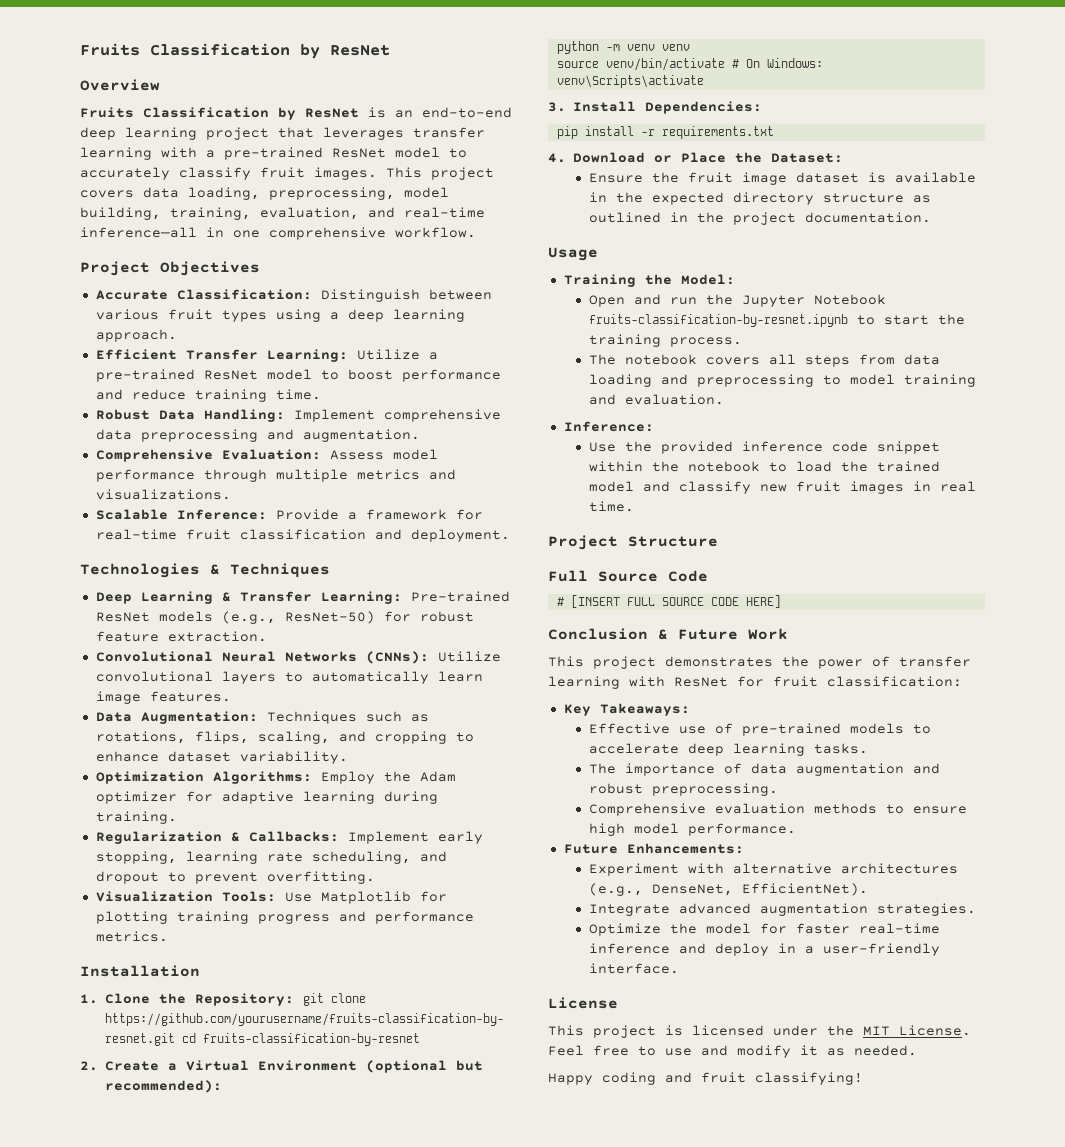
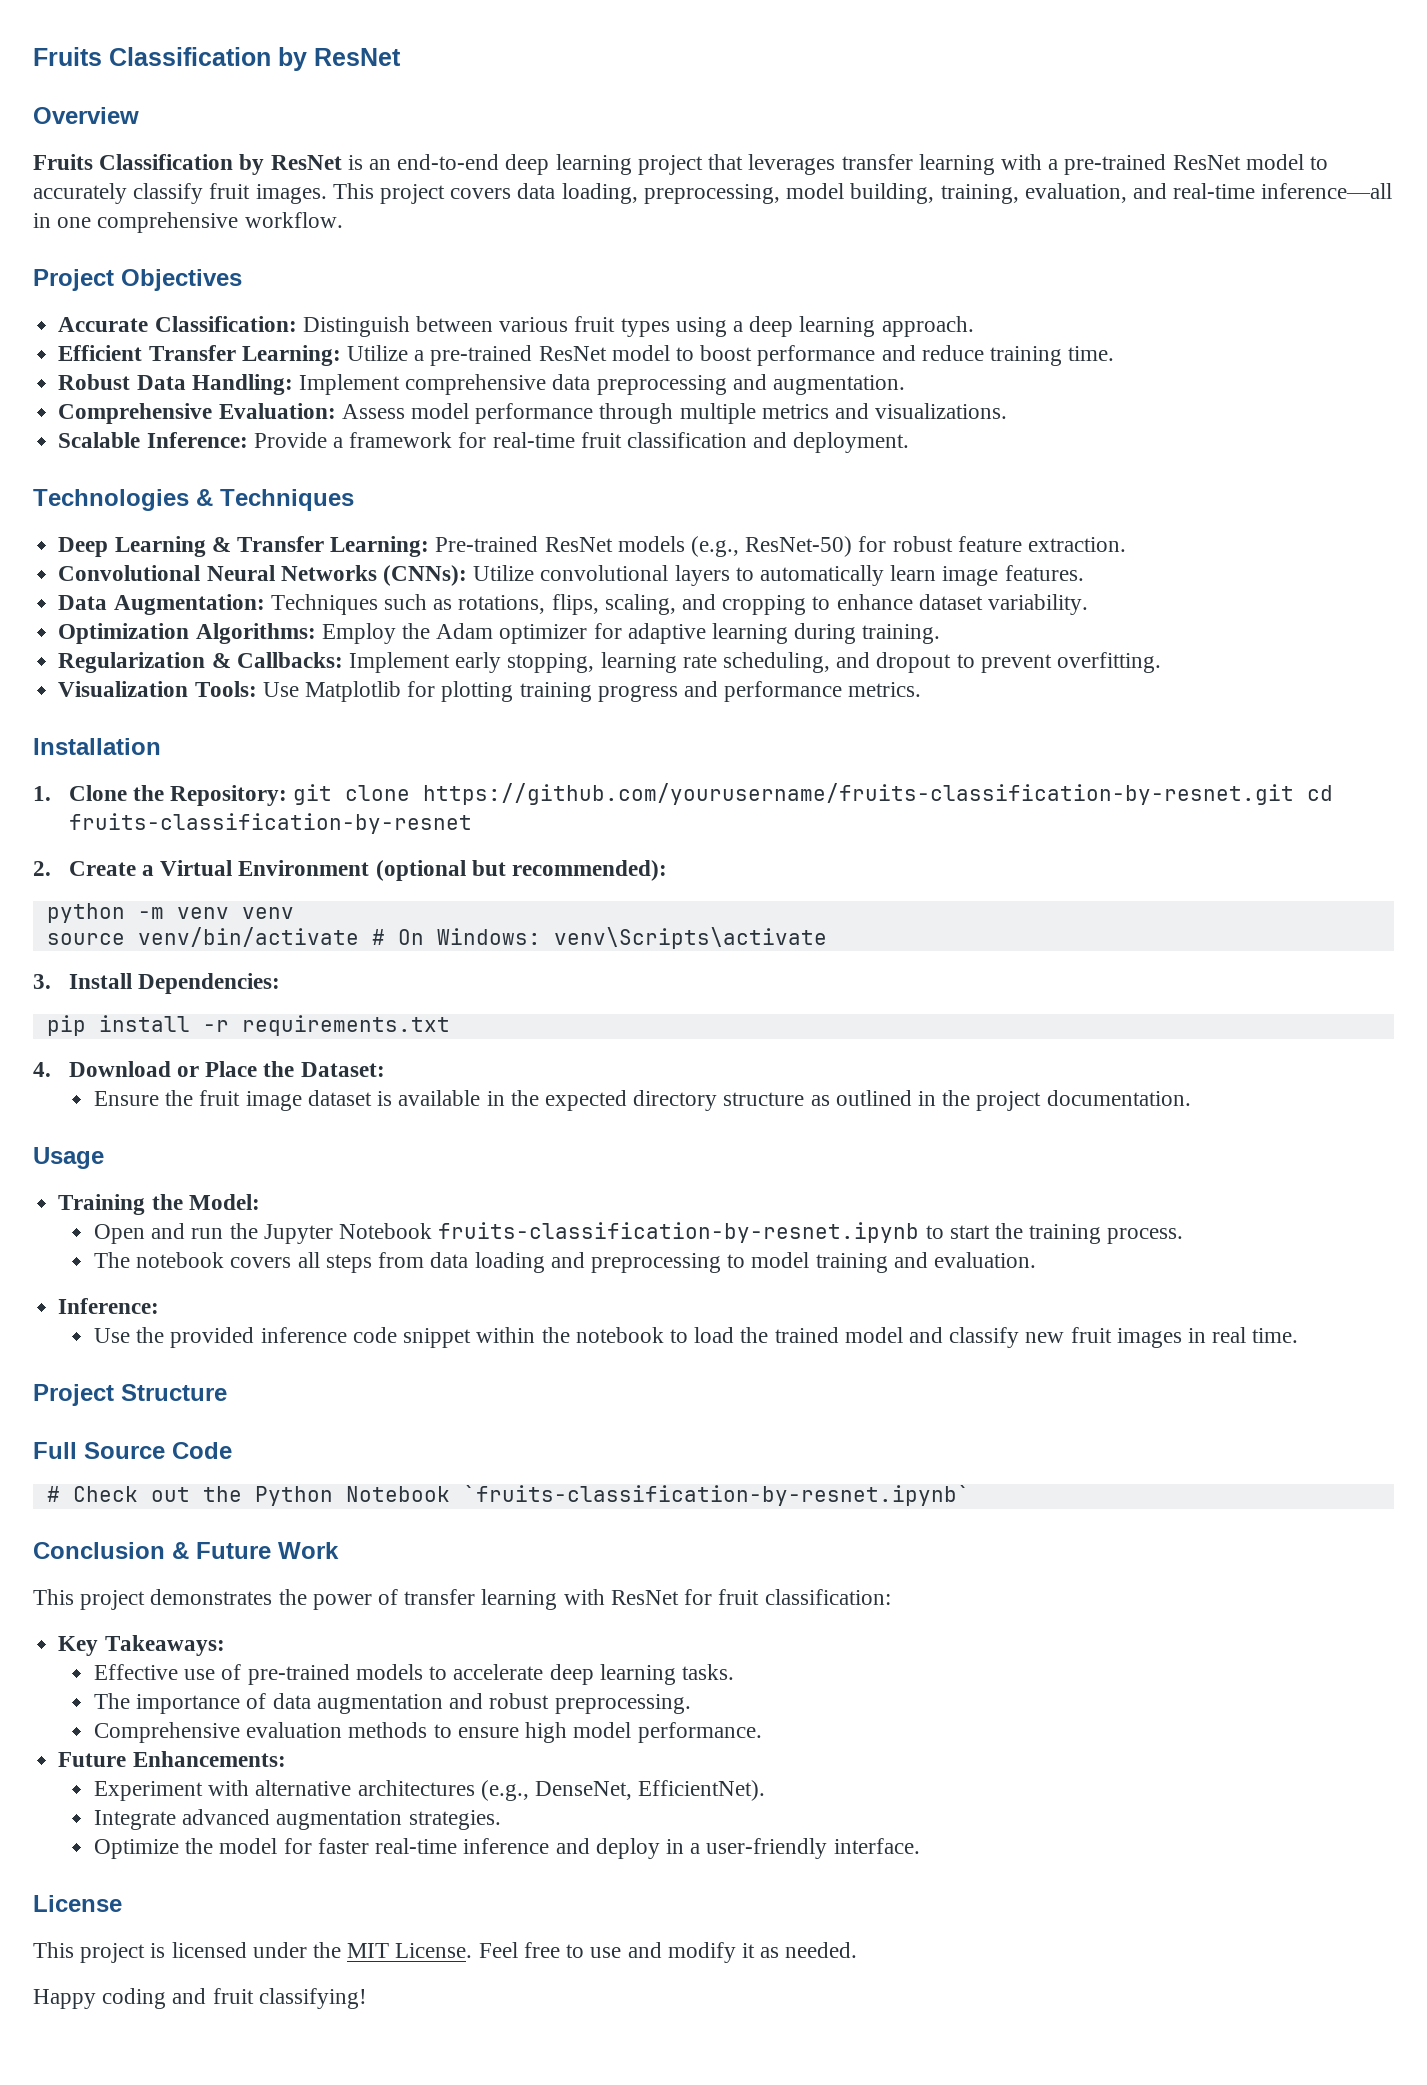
- # [INSERT FULL SOURCE CODE HERE]
+ # Check out the Python Notebook `fruits-classification-by-resnet.ipynb`

